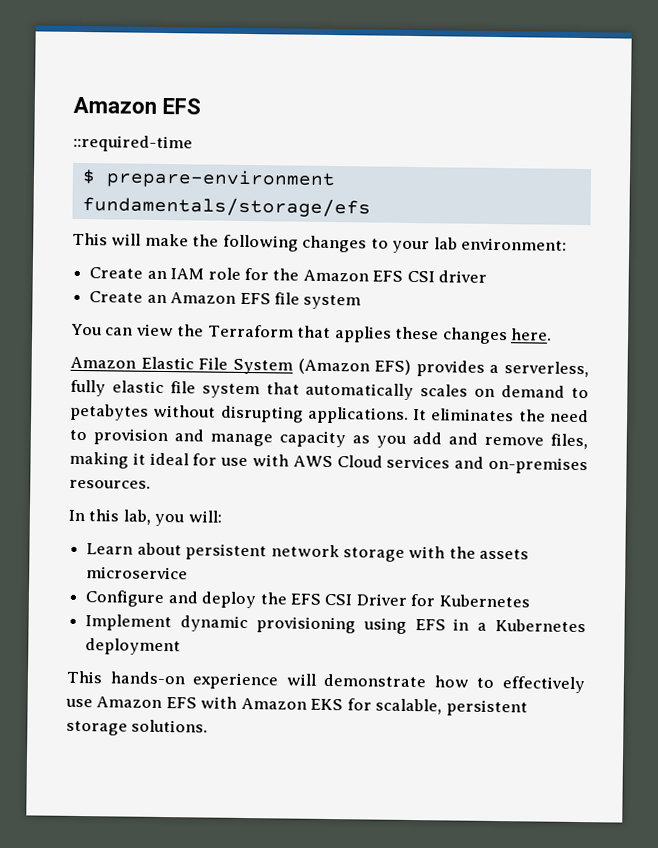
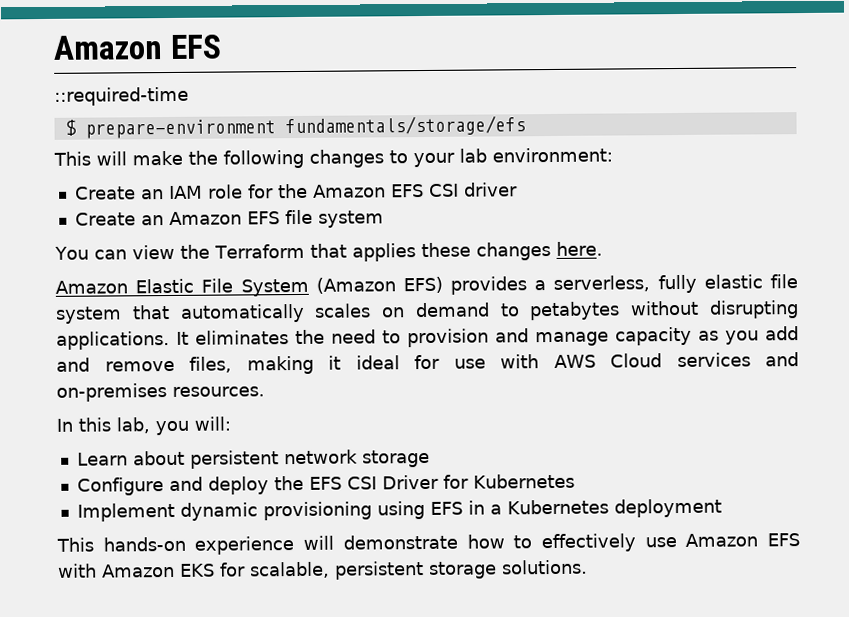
- Learn about persistent network storage with the assets microservice
+ Learn about persistent network storage

